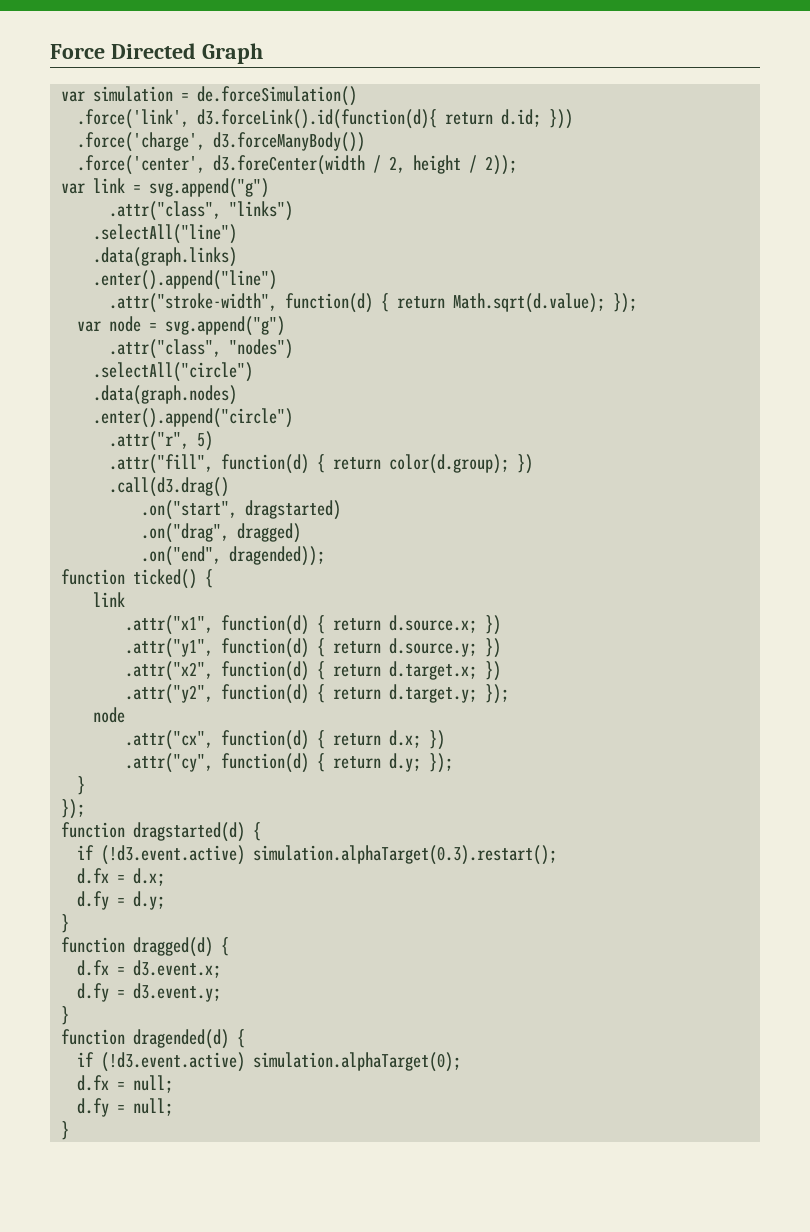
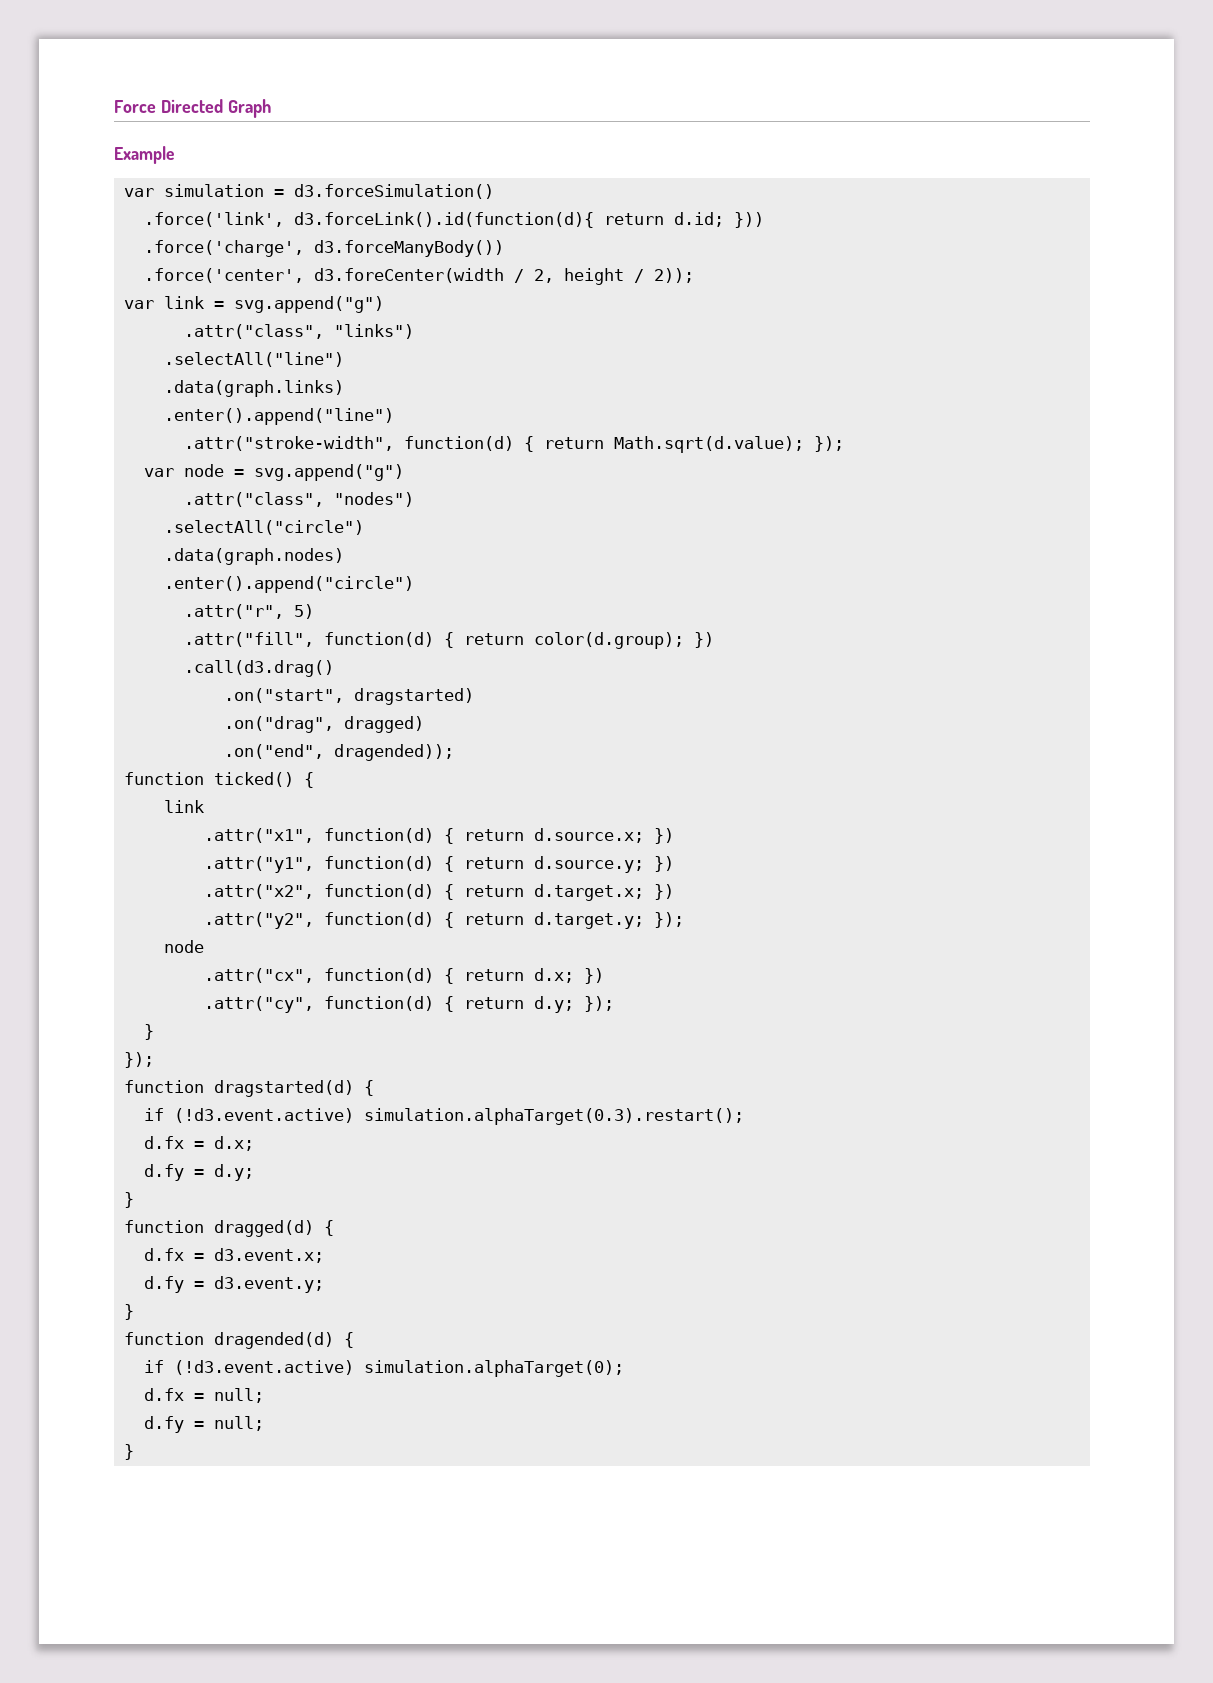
+ Example
- var simulation = de.forceSimulation()
+ var simulation = d3.forceSimulation()

